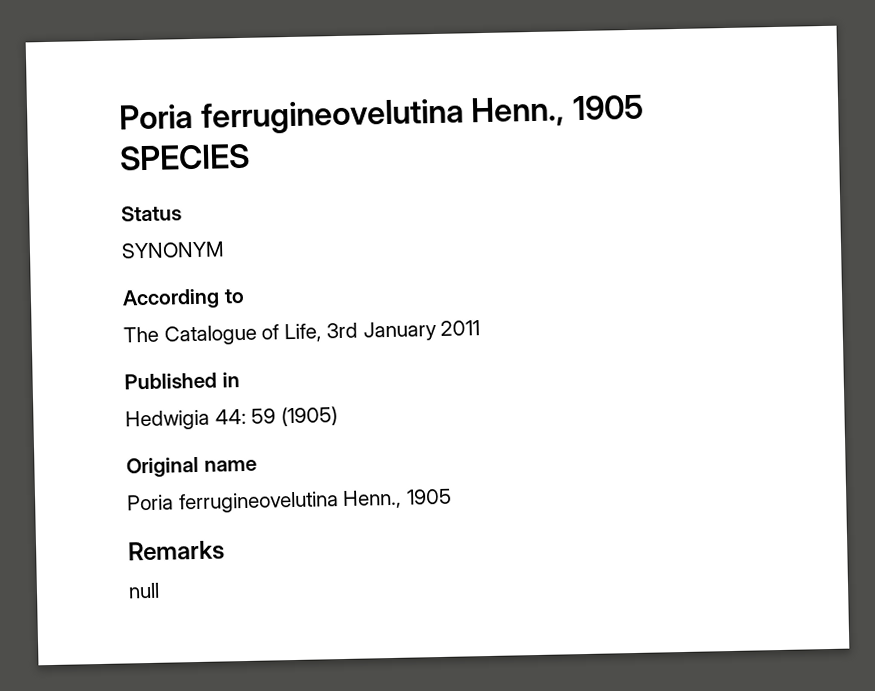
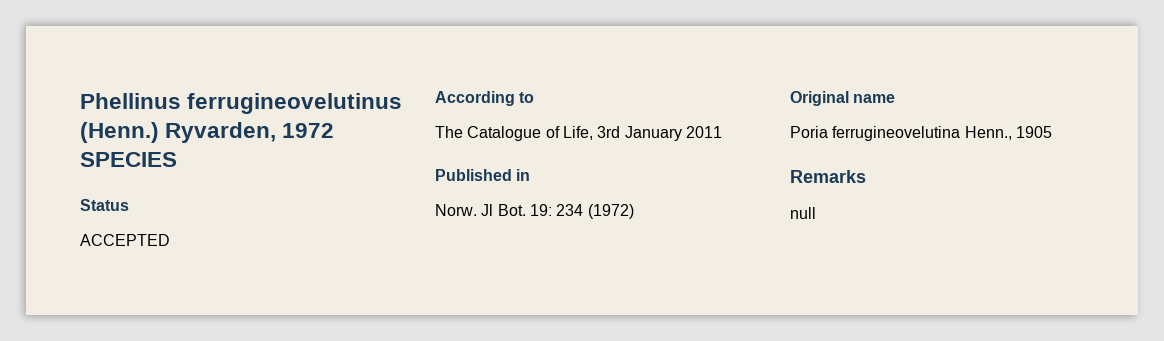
- Poria ferrugineovelutina Henn., 1905 SPECIES
+ Phellinus ferrugineovelutinus (Henn.) Ryvarden, 1972 SPECIES
- SYNONYM
+ ACCEPTED
- Hedwigia 44: 59 (1905)
+ Norw. Jl Bot. 19: 234 (1972)

